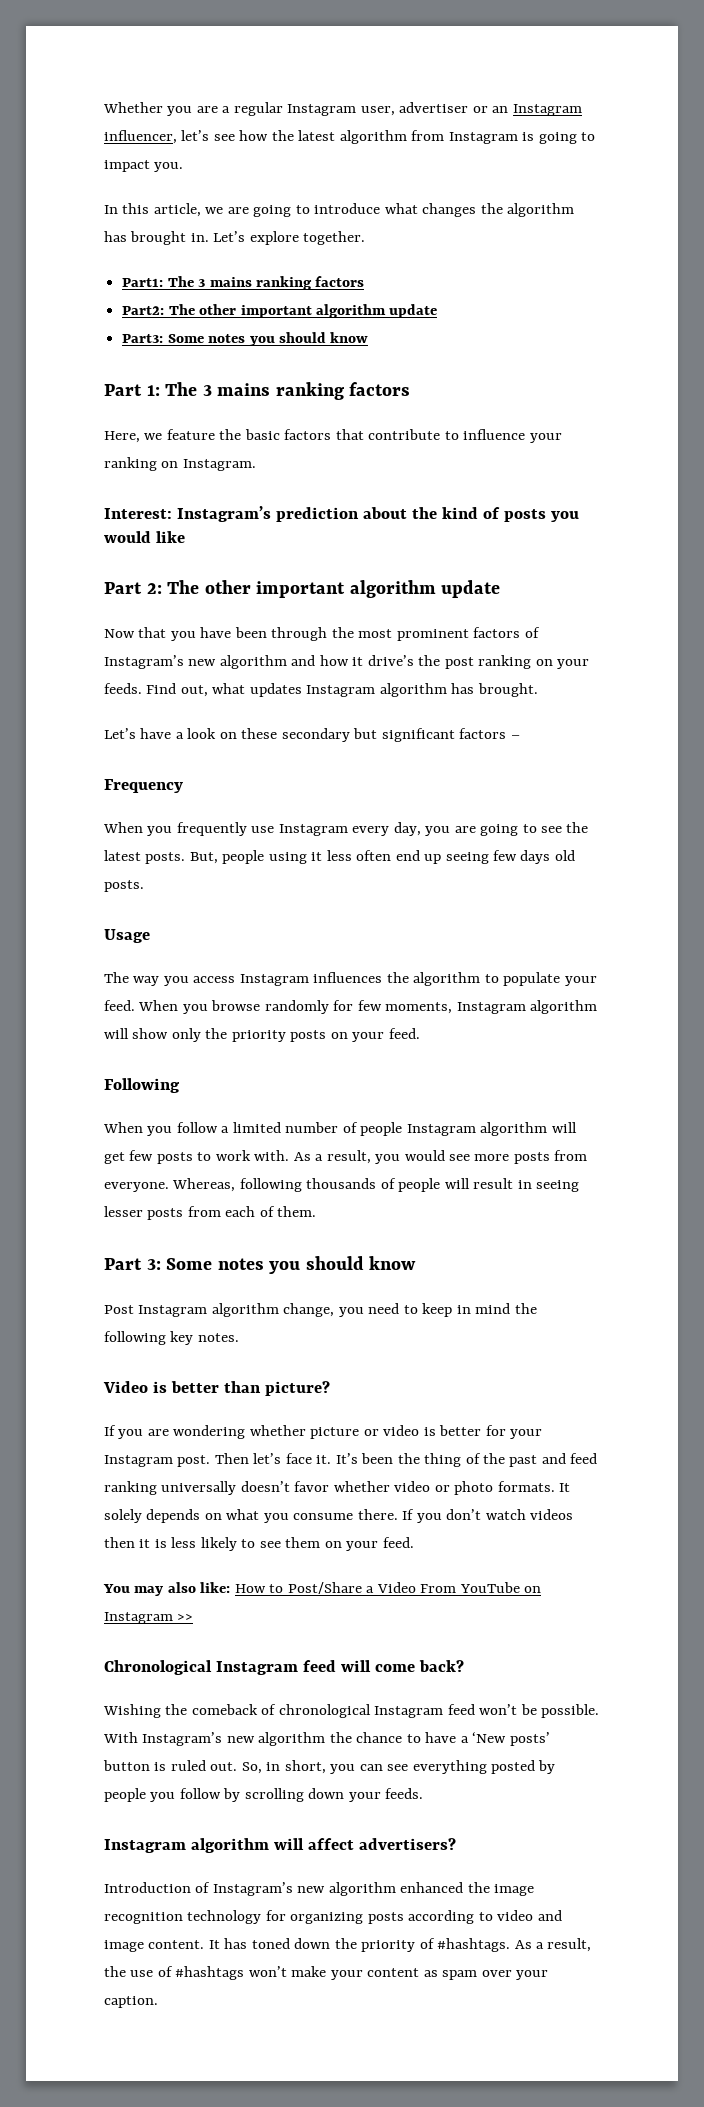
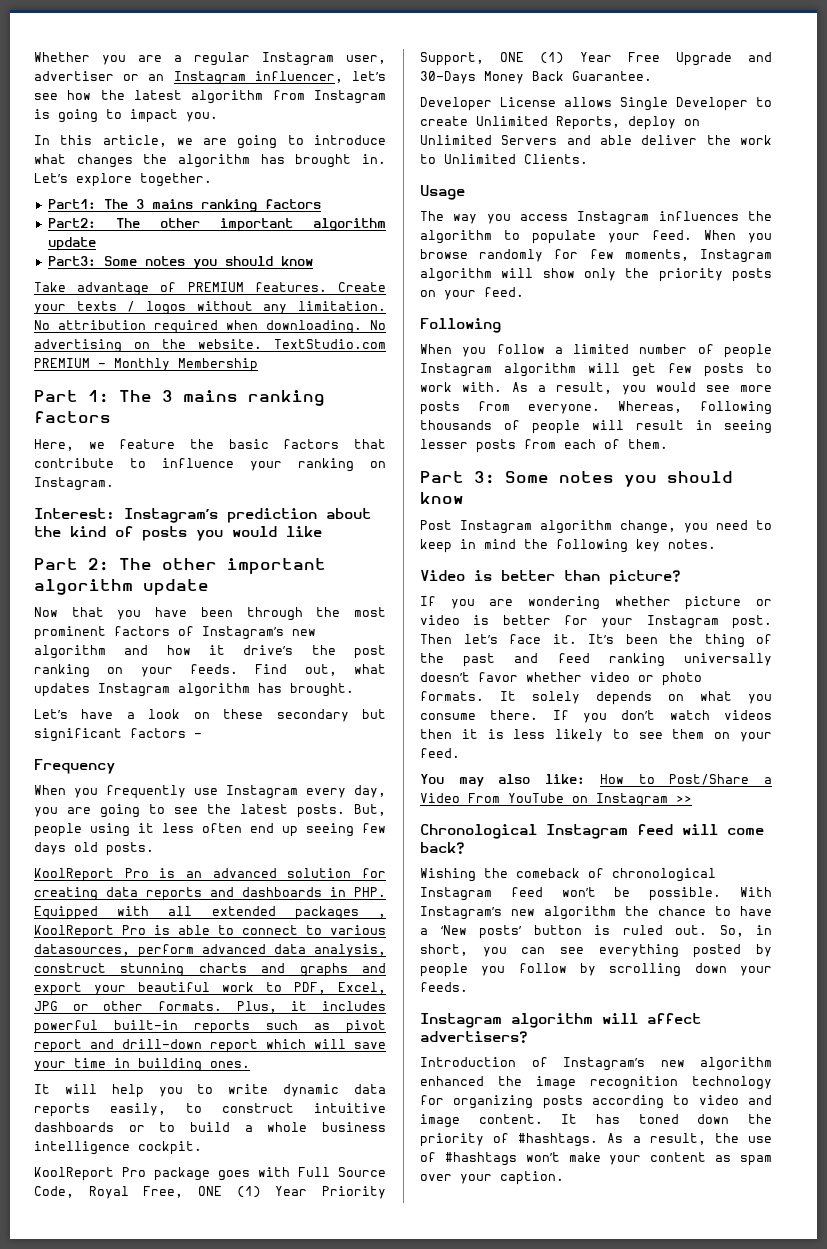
+ Take advantage of PREMIUM features. Create your texts / logos without any limitation. No attribution required when downloading. No advertising on the website. TextStudio.com PREMIUM - Monthly Membership
+ KoolReport Pro is an advanced solution for creating data reports and dashboards in PHP. Equipped with all extended packages , KoolReport Pro is able to connect to various datasources, perform advanced data analysis, construct stunning charts and graphs and export your beautiful work to PDF, Excel, JPG or other formats. Plus, it includes powerful built-in reports such as pivot report and drill-down report which will save your time in building ones.
+ It will help you to write dynamic data reports easily, to construct intuitive dashboards or to build a whole business intelligence cockpit.
+ KoolReport Pro package goes with Full Source Code, Royal Free, ONE (1) Year Priority Support, ONE (1) Year Free Upgrade and 30-Days Money Back Guarantee.
+ Developer License allows Single Developer to create Unlimited Reports, deploy on Unlimited Servers and able deliver the work to Unlimited Clients.

